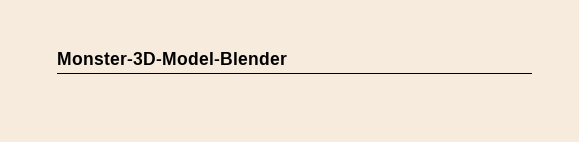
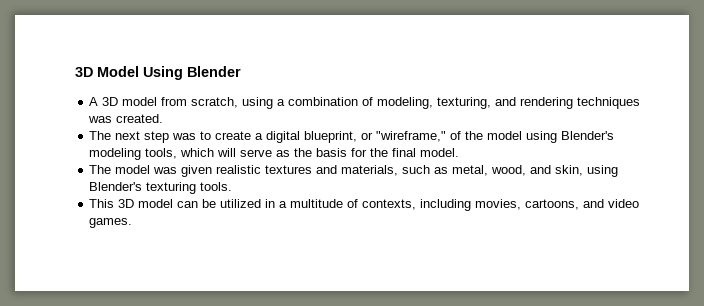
- Monster-3D-Model-Blender
+ 3D Model Using Blender
+ A 3D model from scratch, using a combination of modeling, texturing, and rendering techniques was created.
+ The next step was to create a digital blueprint, or "wireframe," of the model using Blender's modeling tools, which will serve as the basis for the final model.
+ The model was given realistic textures and materials, such as metal, wood, and skin, using Blender's texturing tools.
+ This 3D model can be utilized in a multitude of contexts, including movies, cartoons, and video games.

